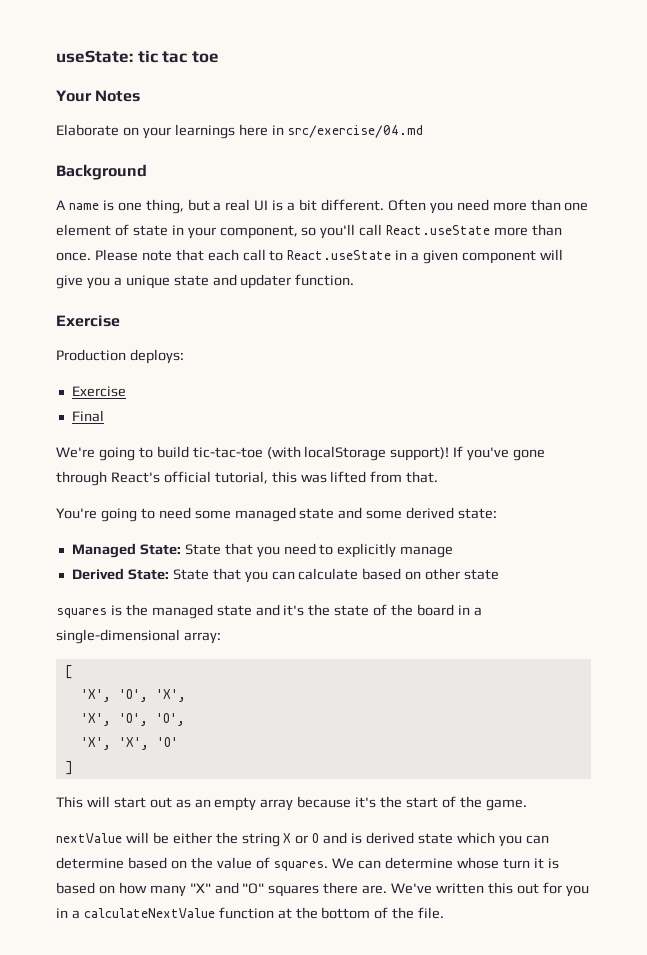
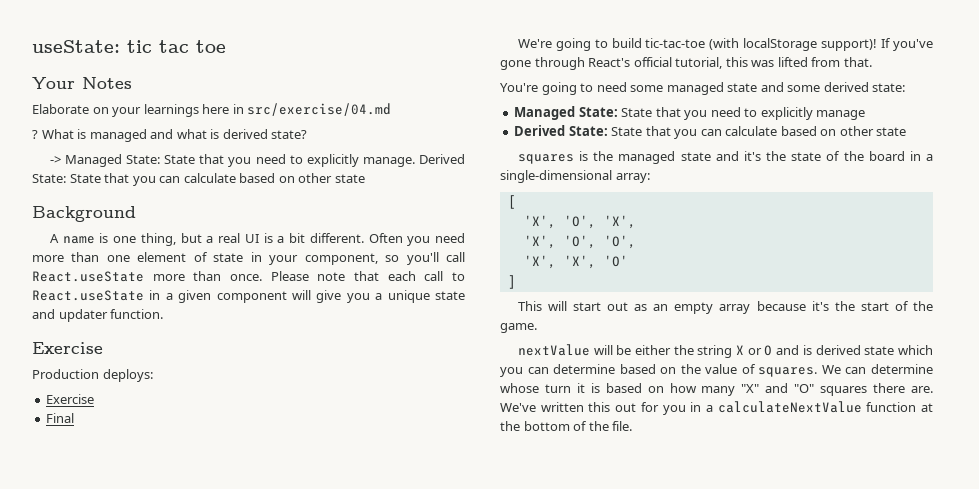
+ ? What is managed and what is derived state?
+ -> Managed State: State that you need to explicitly manage. Derived State: State that you can calculate based on other state

